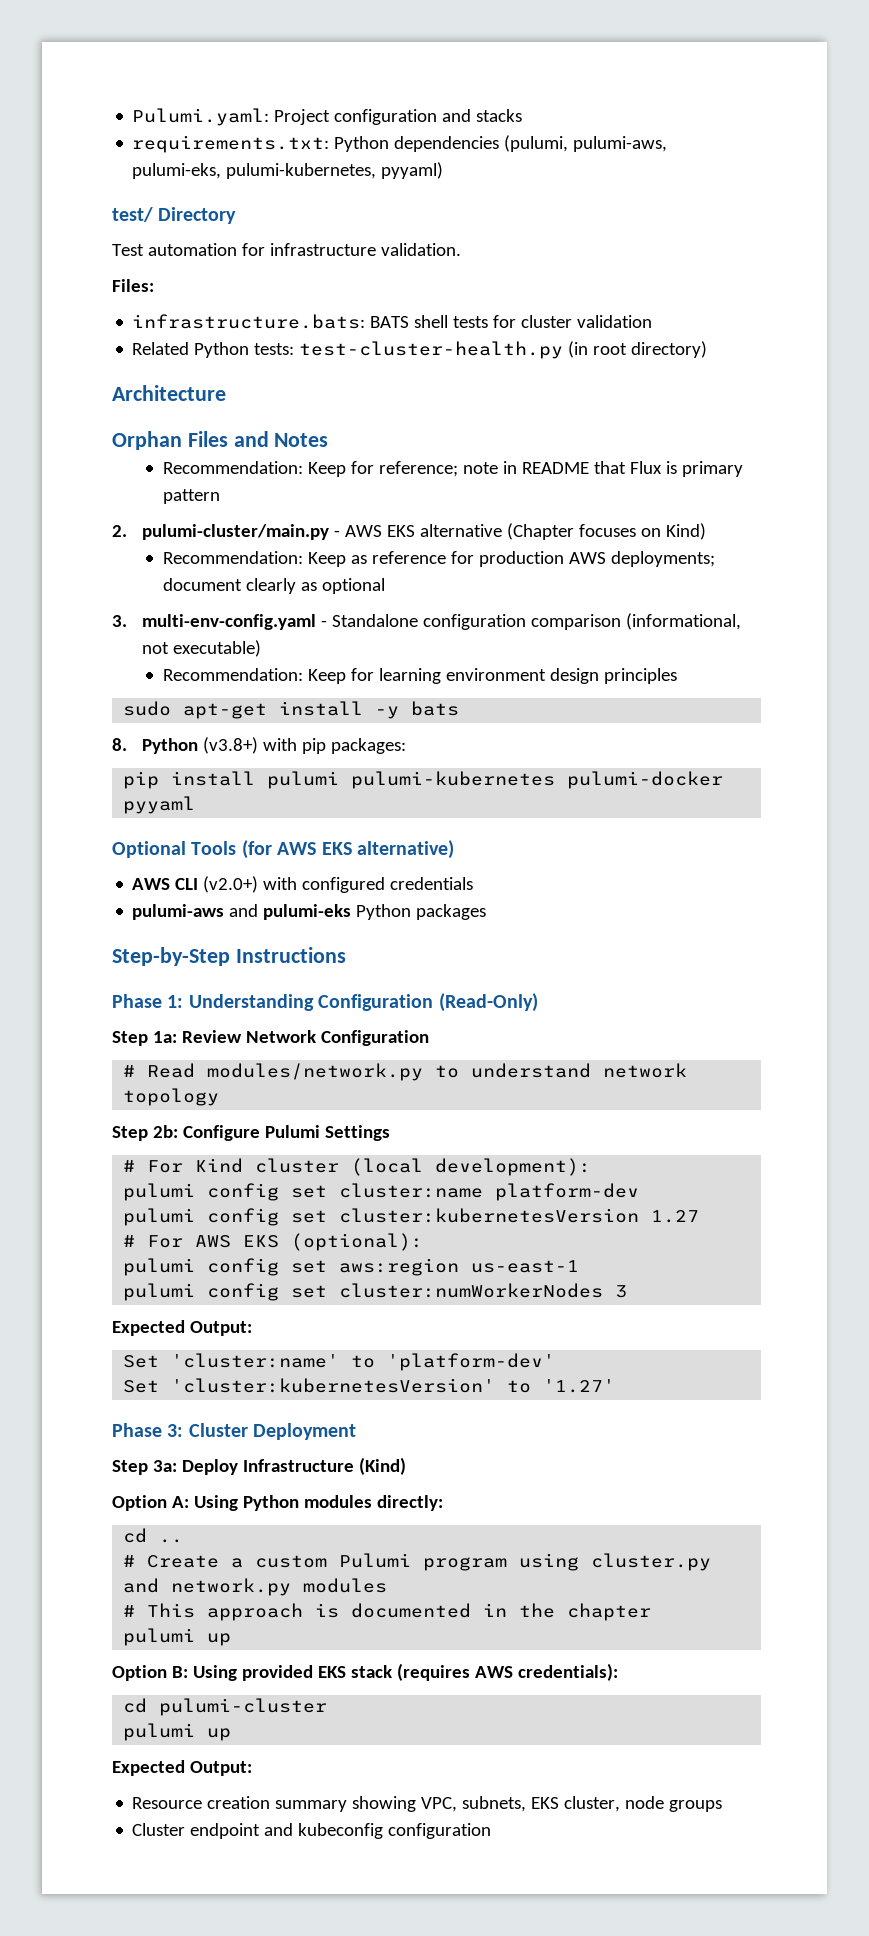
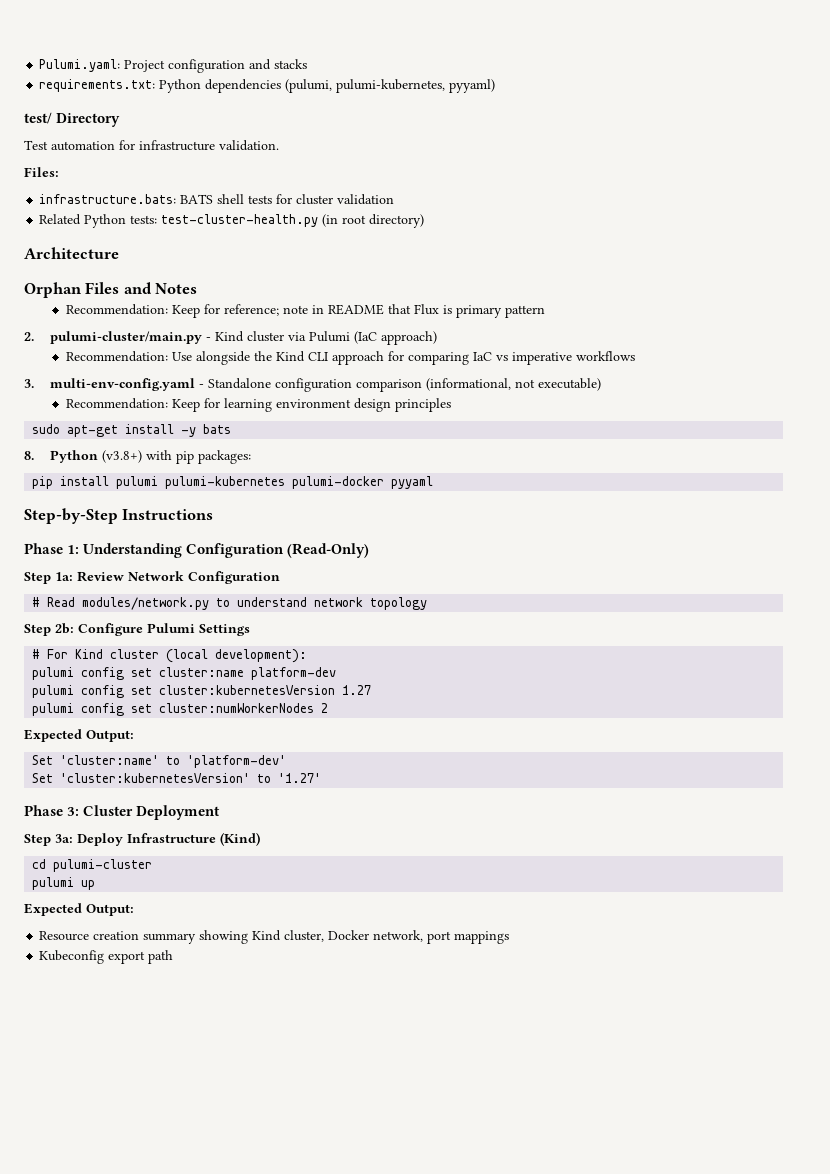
- requirements.txt: Python dependencies (pulumi, pulumi-aws, pulumi-eks, pulumi-kubernetes, pyyaml)
+ requirements.txt: Python dependencies (pulumi, pulumi-kubernetes, pyyaml)
- 2. pulumi-cluster/main.py - AWS EKS alternative (Chapter focuses on Kind)
- Recommendation: Keep as reference for production AWS deployments; document clearly as optional
+ 2. pulumi-cluster/main.py - Kind cluster via Pulumi (IaC approach)
+ Recommendation: Use alongside the Kind CLI approach for comparing IaC vs imperative workflows
- Optional Tools (for AWS EKS alternative)
- AWS CLI (v2.0+) with configured credentials
- pulumi-aws and pulumi-eks Python packages
- # For AWS EKS (optional):
- pulumi config set aws:region us-east-1
- pulumi config set cluster:numWorkerNodes 3
+ pulumi config set cluster:numWorkerNodes 2
- Option A: Using Python modules directly:
- cd ..
- # Create a custom Pulumi program using cluster.py and network.py modules
- # This approach is documented in the chapter
- pulumi up
- Option B: Using provided EKS stack (requires AWS credentials):
- Resource creation summary showing VPC, subnets, EKS cluster, node groups
- Cluster endpoint and kubeconfig configuration
+ Resource creation summary showing Kind cluster, Docker network, port mappings
+ Kubeconfig export path

